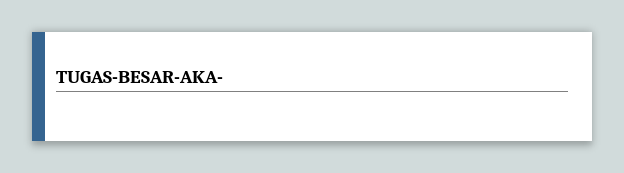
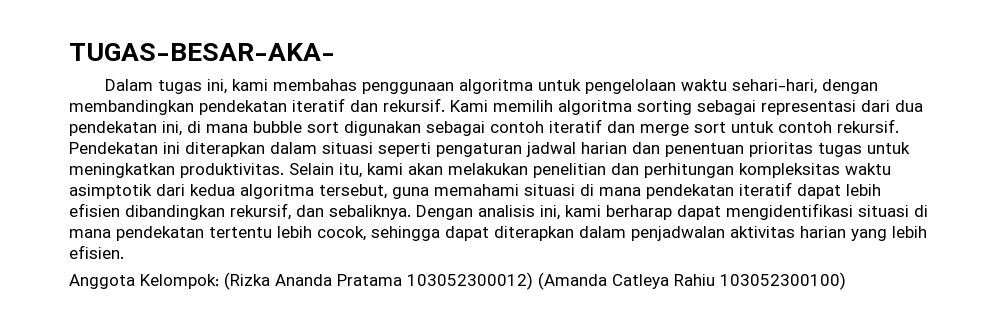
+ Dalam tugas ini, kami membahas penggunaan algoritma untuk pengelolaan waktu sehari-hari, dengan membandingkan pendekatan iteratif dan rekursif. Kami memilih algoritma sorting sebagai representasi dari dua pendekatan ini, di mana bubble sort digunakan sebagai contoh iteratif dan merge sort untuk contoh rekursif. Pendekatan ini diterapkan dalam situasi seperti pengaturan jadwal harian dan penentuan prioritas tugas untuk meningkatkan produktivitas. Selain itu, kami akan melakukan penelitian dan perhitungan kompleksitas waktu asimptotik dari kedua algoritma tersebut, guna memahami situasi di mana pendekatan iteratif dapat lebih efisien dibandingkan rekursif, dan sebaliknya. Dengan analisis ini, kami berharap dapat mengidentifikasi situasi di mana pendekatan tertentu lebih cocok, sehingga dapat diterapkan dalam penjadwalan aktivitas harian yang lebih efisien.
+ Anggota Kelompok: (Rizka Ananda Pratama 103052300012) (Amanda Catleya Rahiu 103052300100)

